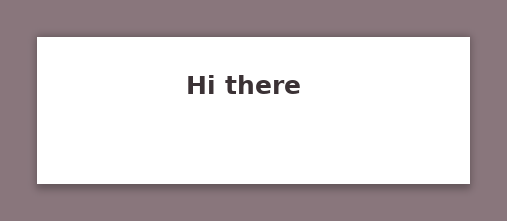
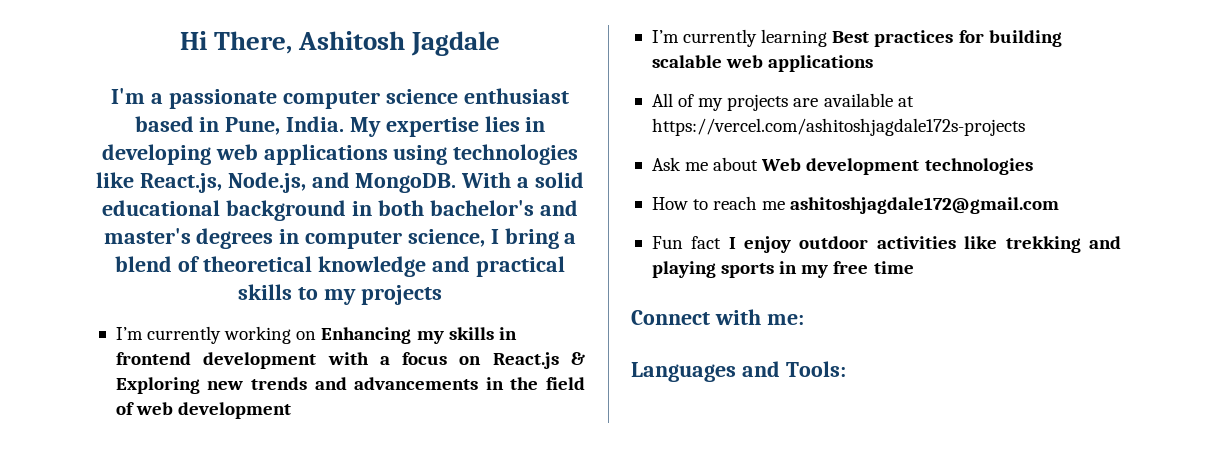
- Hi there
+ Hi There, Ashitosh Jagdale
+ I'm a passionate computer science enthusiast based in Pune, India. My expertise lies in developing web applications using technologies like React.js, Node.js, and MongoDB. With a solid educational background in both bachelor's and master's degrees in computer science, I bring a blend of theoretical knowledge and practical skills to my projects
+ I’m currently working on Enhancing my skills in frontend development with a focus on React.js & Exploring new trends and advancements in the field of web development
+ I’m currently learning Best practices for building scalable web applications
+ All of my projects are available at https://vercel.com/ashitoshjagdale172s-projects
+ Ask me about Web development technologies
+ How to reach me ashitoshjagdale172@gmail.com
+ Fun fact I enjoy outdoor activities like trekking and playing sports in my free time
+ Connect with me:
+ Languages and Tools:

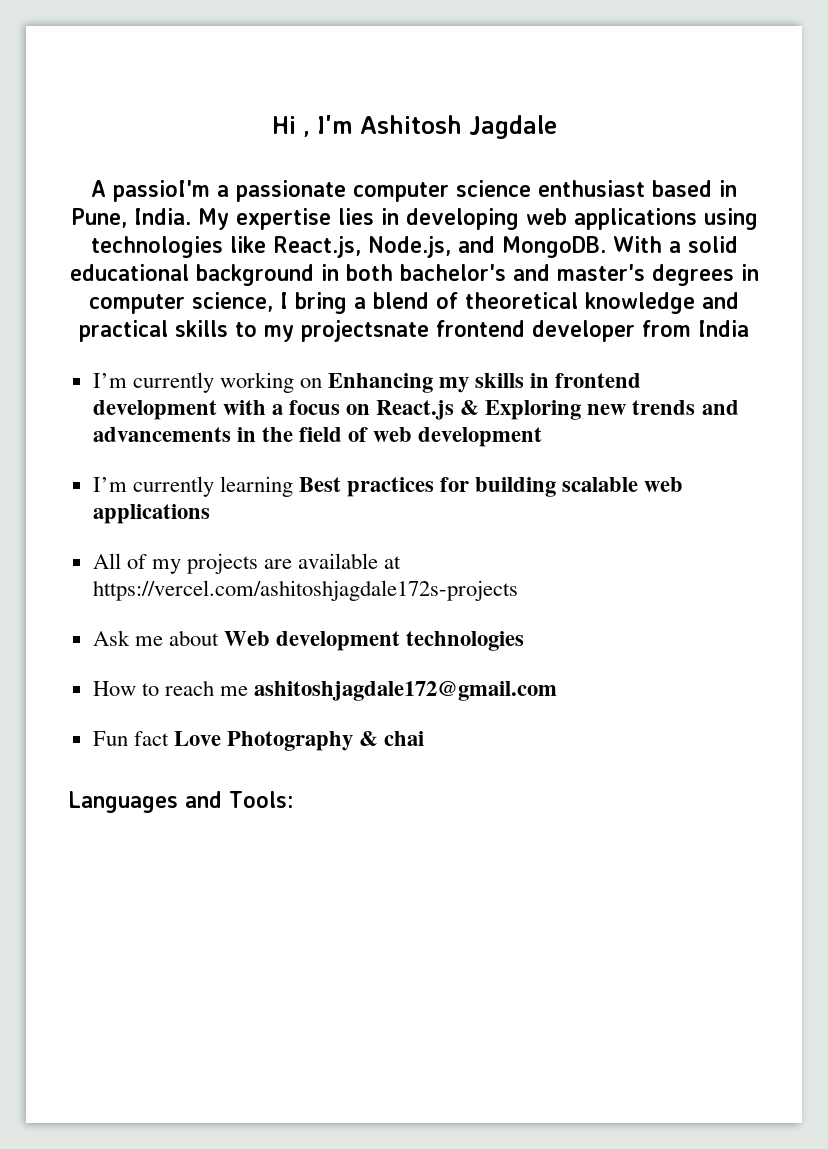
- Hi There, Ashitosh Jagdale
+ Hi , I'm Ashitosh Jagdale
- I'm a passionate computer science enthusiast based in Pune, India.
+ A passioI'm a passionate computer science enthusiast based in Pune, India.
- With a solid educational background in both bachelor's and master's degrees in computer science, I bring a blend of theoretical knowledge and practical skills to my projects
+ With a solid educational background in both bachelor's and master's degrees in computer science, I bring a blend of theoretical knowledge and practical skills to my projectsnate frontend developer from India
- Fun fact I enjoy outdoor activities like trekking and playing sports in my free time
- Connect with me:
+ Fun fact Love Photography & chai

